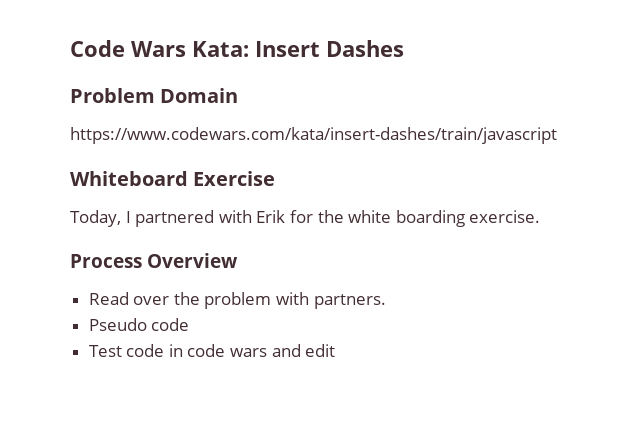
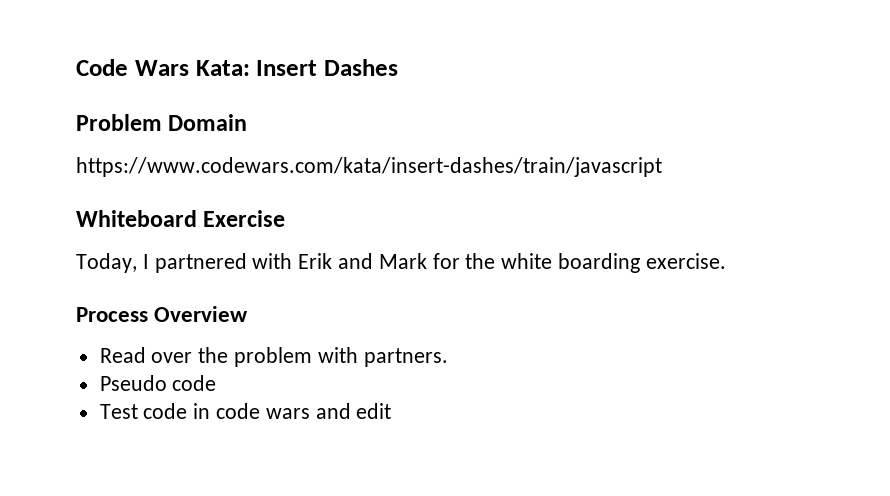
- Today, I partnered with Erik for the white boarding exercise.
+ Today, I partnered with Erik and Mark for the white boarding exercise.

